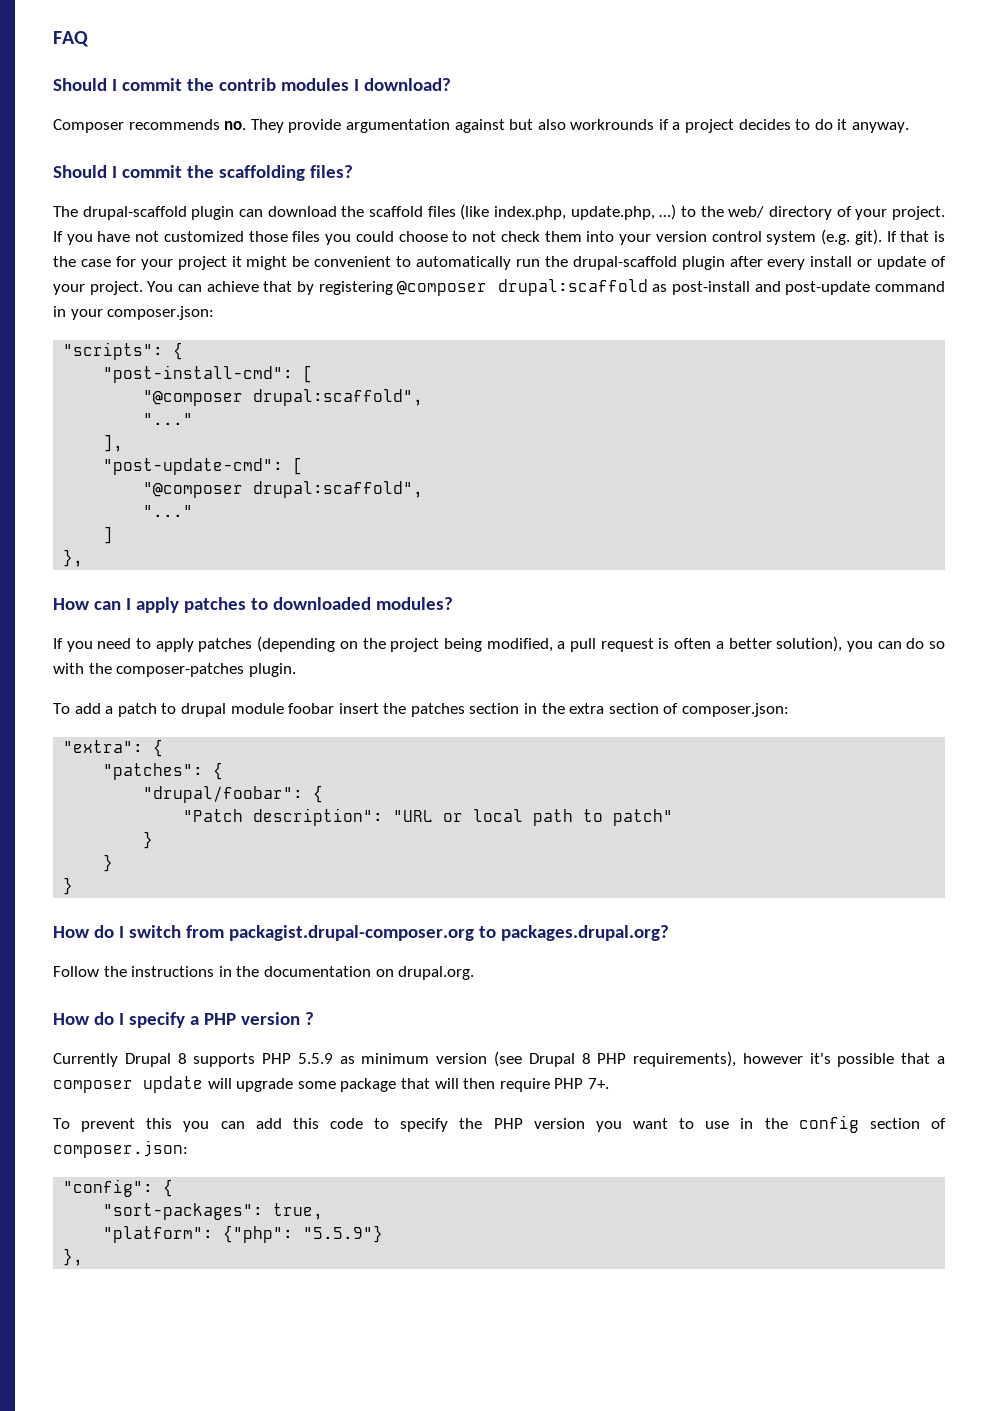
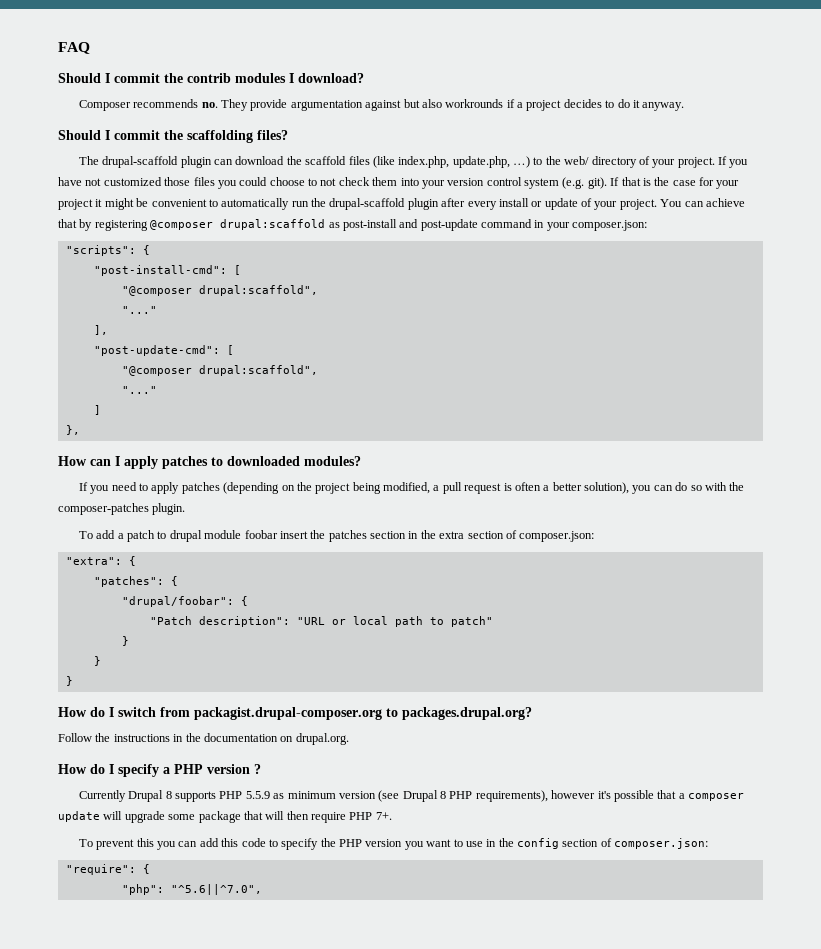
- "config": {
- "sort-packages": true,
- "platform": {"php": "5.5.9"}
- },
+ "require": {
+ "php": "^5.6||^7.0",

